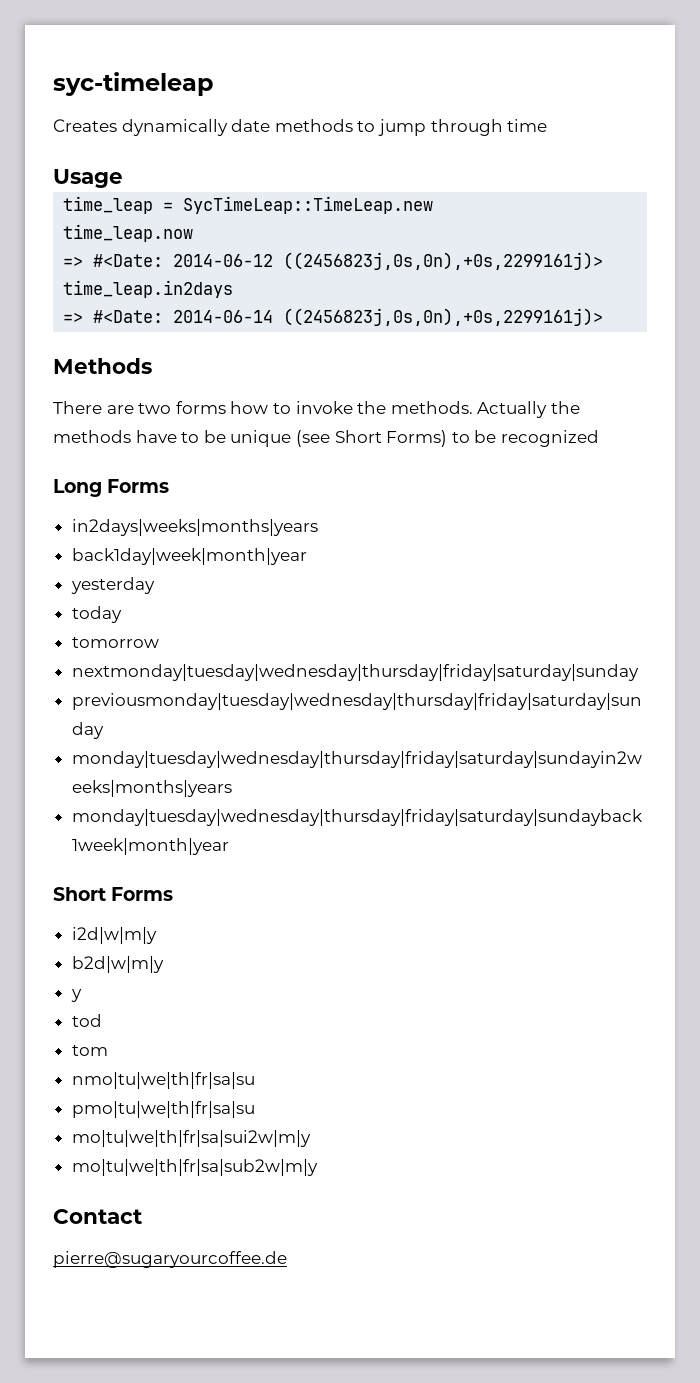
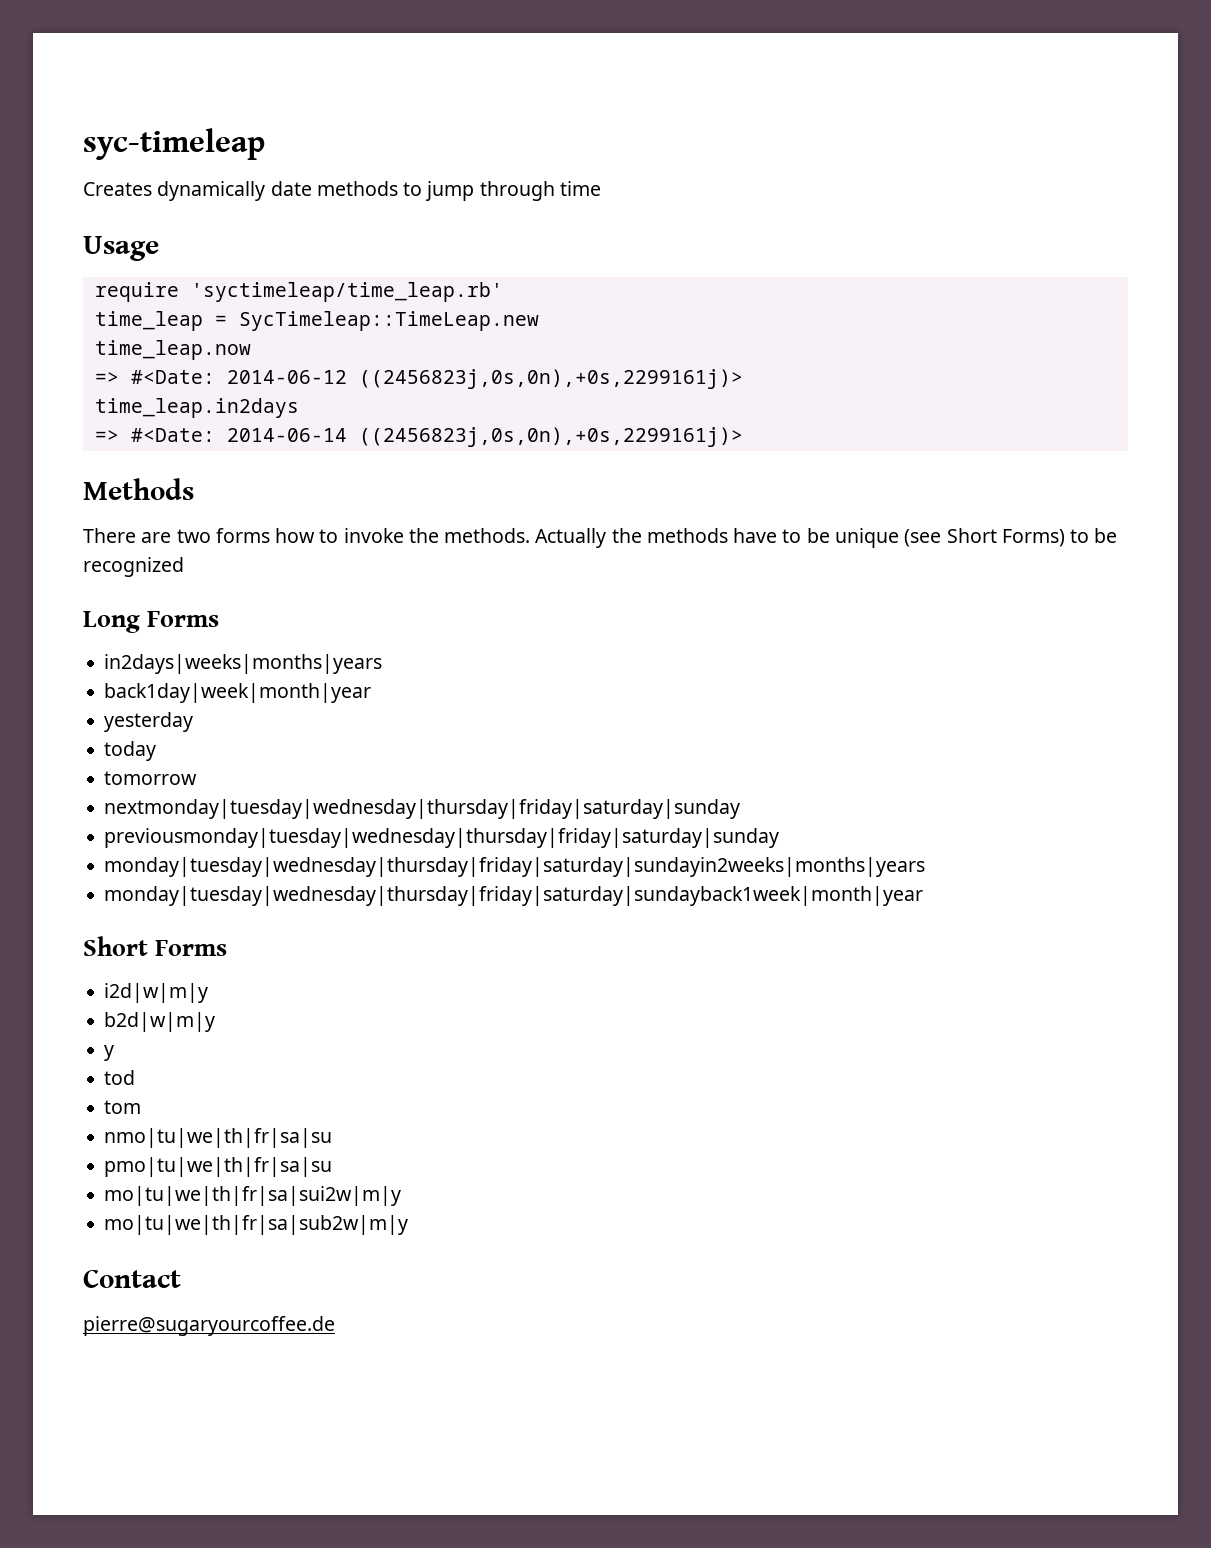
+ require 'syctimeleap/time_leap.rb'
- time_leap = SycTimeLeap::TimeLeap.new
+ time_leap = SycTimeleap::TimeLeap.new

